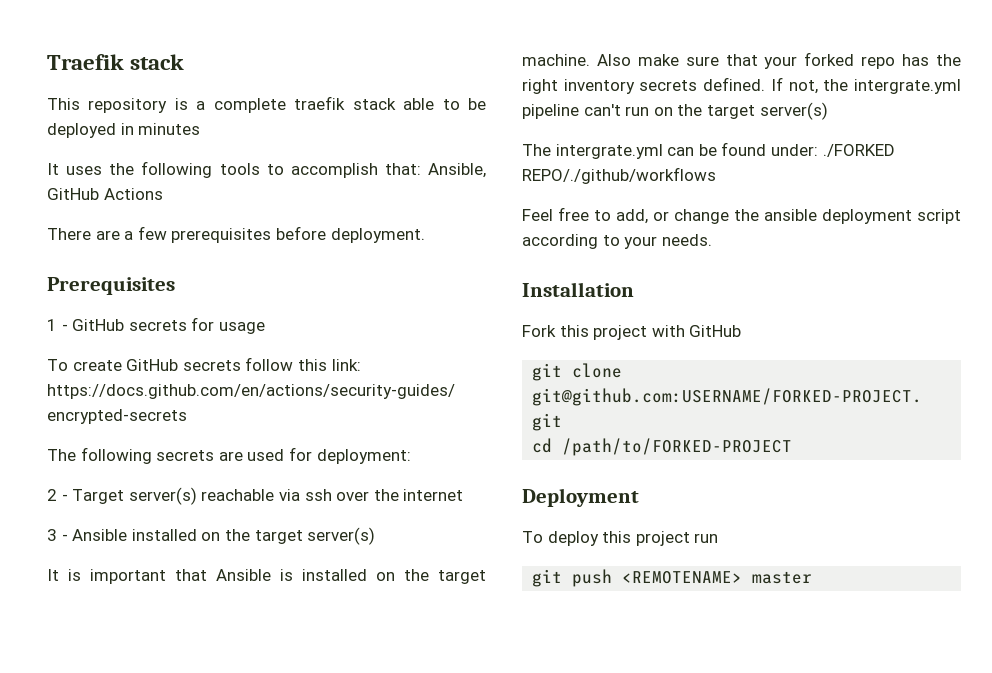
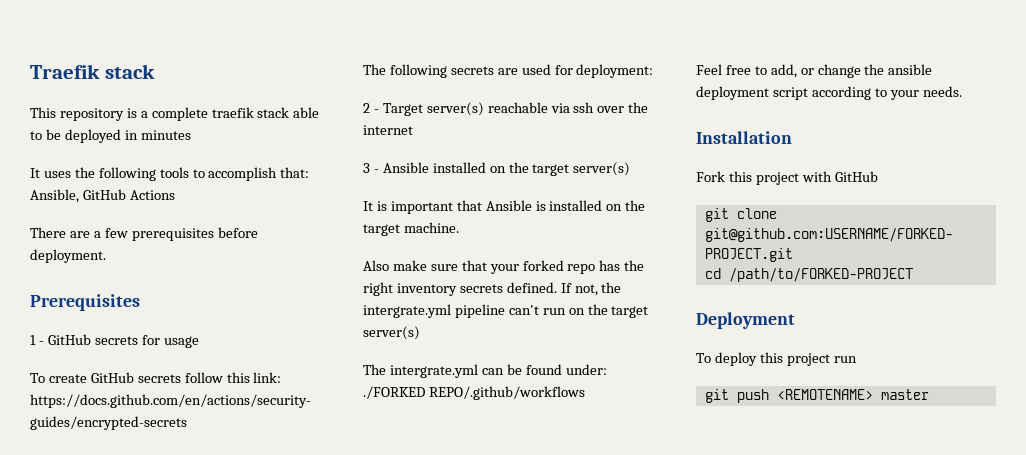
- It is important that Ansible is installed on the target machine. Also make sure that your forked repo has the right inventory secrets defined.
+ It is important that Ansible is installed on the target machine.
+ Also make sure that your forked repo has the right inventory secrets defined.
- The intergrate.yml can be found under: ./FORKED REPO/./github/workflows
+ The intergrate.yml can be found under: ./FORKED REPO/.github/workflows

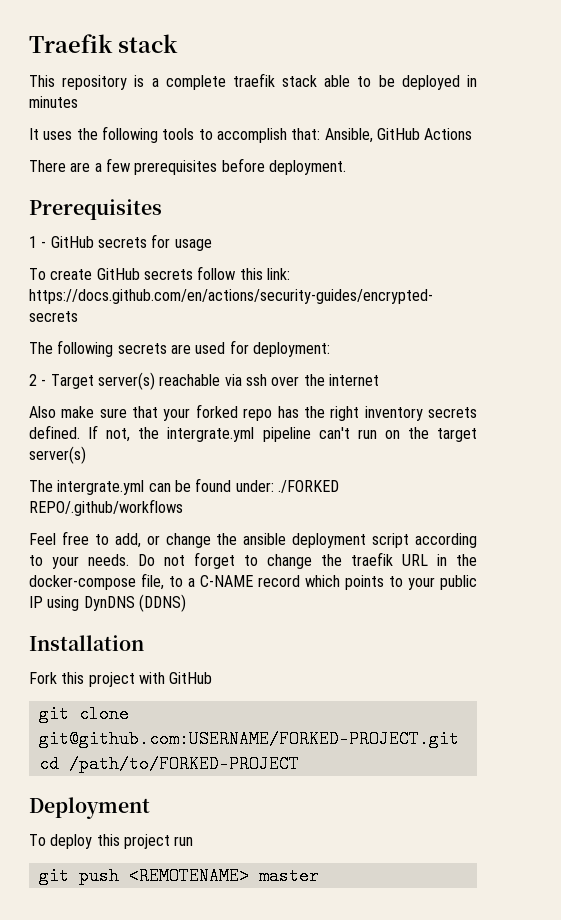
- 3 - Ansible installed on the target server(s)
- It is important that Ansible is installed on the target machine.
+ Do not forget to change the traefik URL in the docker-compose file, to a C-NAME record which points to your public IP using DynDNS (DDNS)

